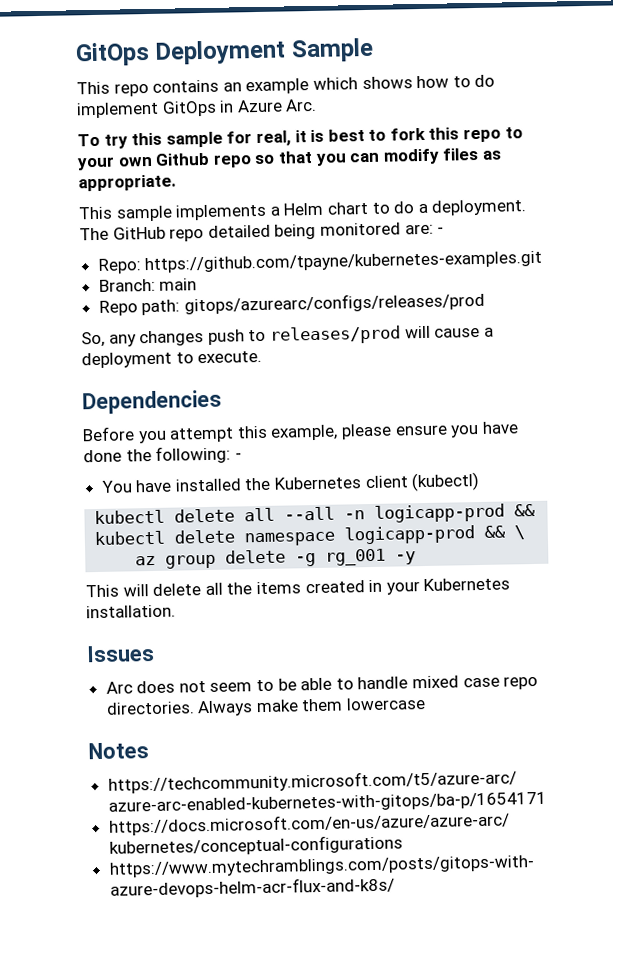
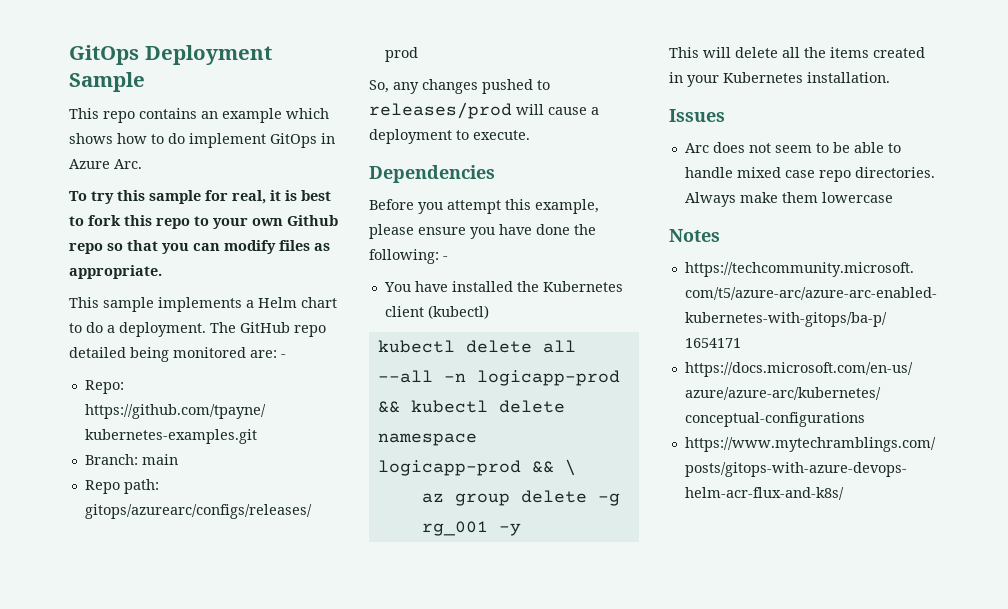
- So, any changes push to releases/prod will cause a deployment to execute.
+ So, any changes pushed to releases/prod will cause a deployment to execute.

